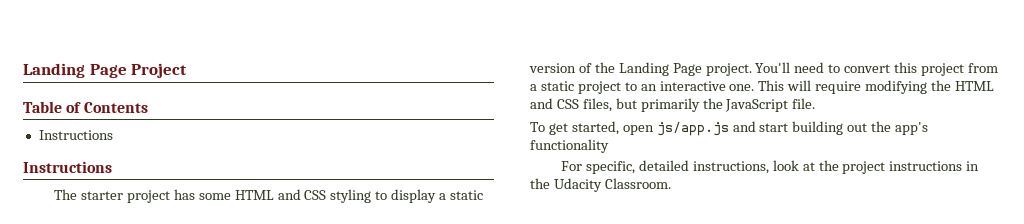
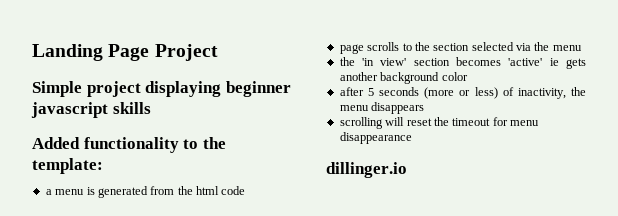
- Table of Contents
- Instructions
- Instructions
- The starter project has some HTML and CSS styling to display a static version of the Landing Page project. You'll need to convert this project from a static project to an interactive one. This will require modifying the HTML and CSS files, but primarily the JavaScript file.
- To get started, open js/app.js and start building out the app's functionality
- For specific, detailed instructions, look at the project instructions in the Udacity Classroom.
+ Simple project displaying beginner javascript skills
+ Added functionality to the template:
+ a menu is generated from the html code
+ page scrolls to the section selected via the menu
+ the 'in view' section becomes 'active' ie gets another background color
+ after 5 seconds (more or less) of inactivity, the menu disappears
+ scrolling will reset the timeout for menu disappearance
+ dillinger.io

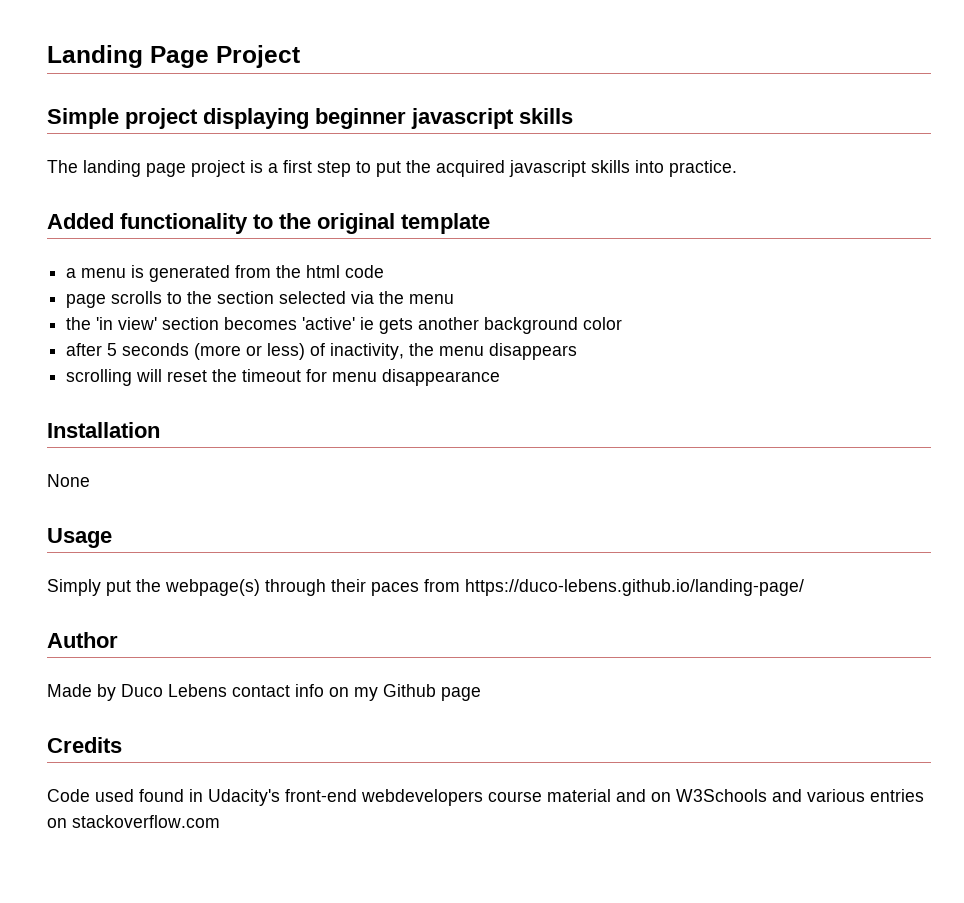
+ The landing page project is a first step to put the acquired javascript skills into practice.
- Added functionality to the template:
+ Added functionality to the original template
- dillinger.io
+ Installation
+ None
+ Usage
+ Simply put the webpage(s) through their paces from https://duco-lebens.github.io/landing-page/
+ Author
+ Made by Duco Lebens contact info on my Github page
+ Credits
+ Code used found in Udacity's front-end webdevelopers course material and on W3Schools and various entries on stackoverflow.com

